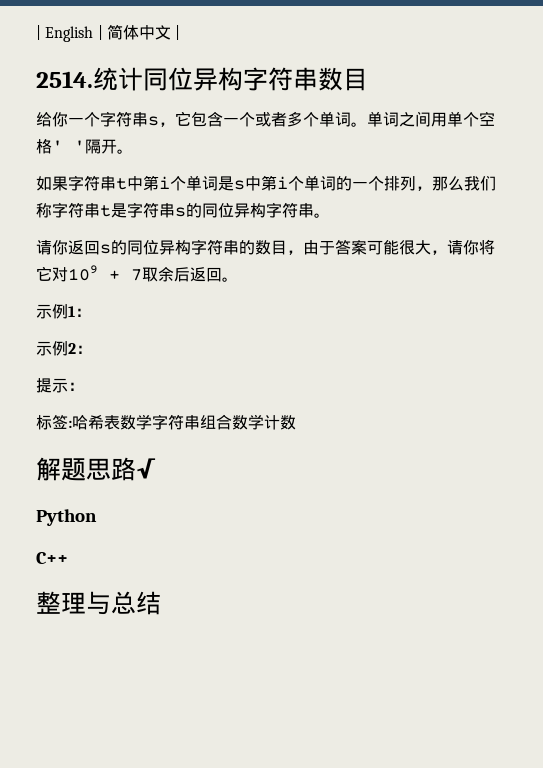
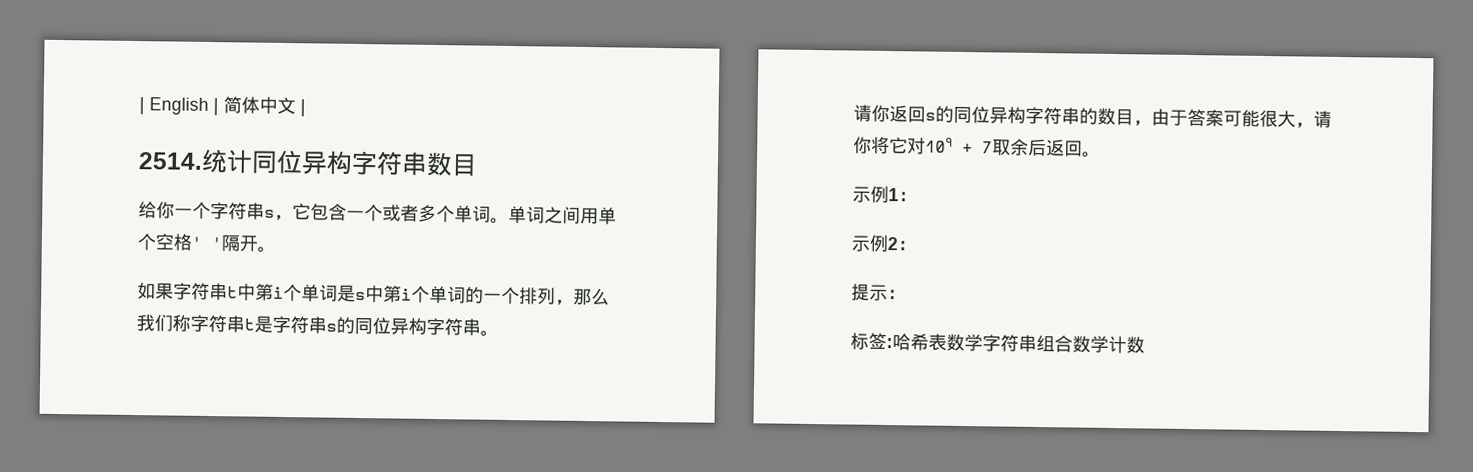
- 解题思路√
- Python
- C++
- 整理与总结

